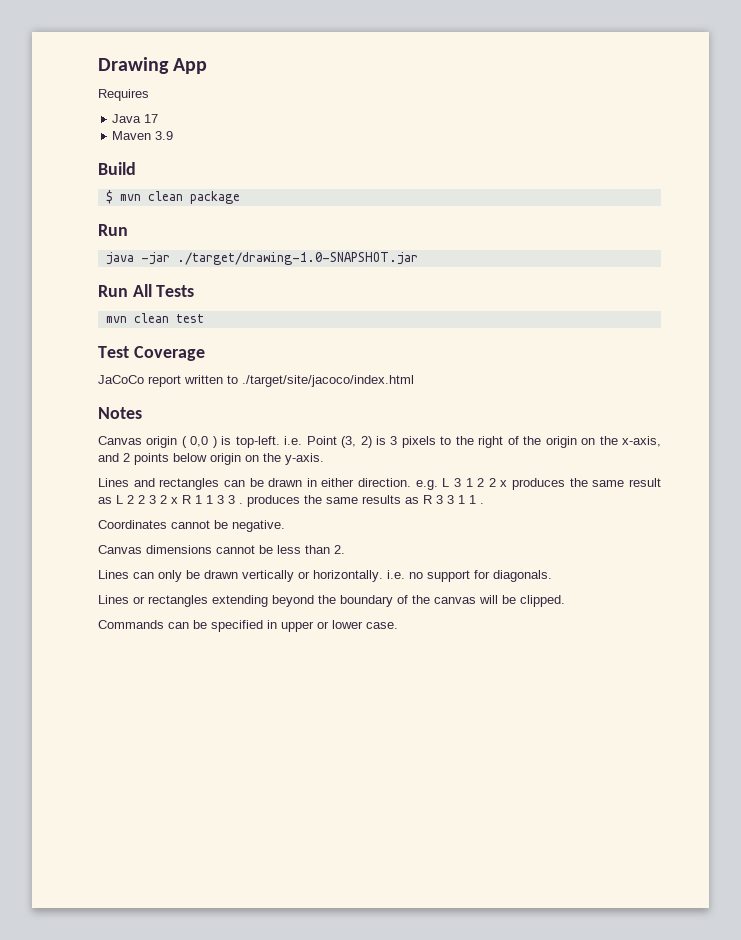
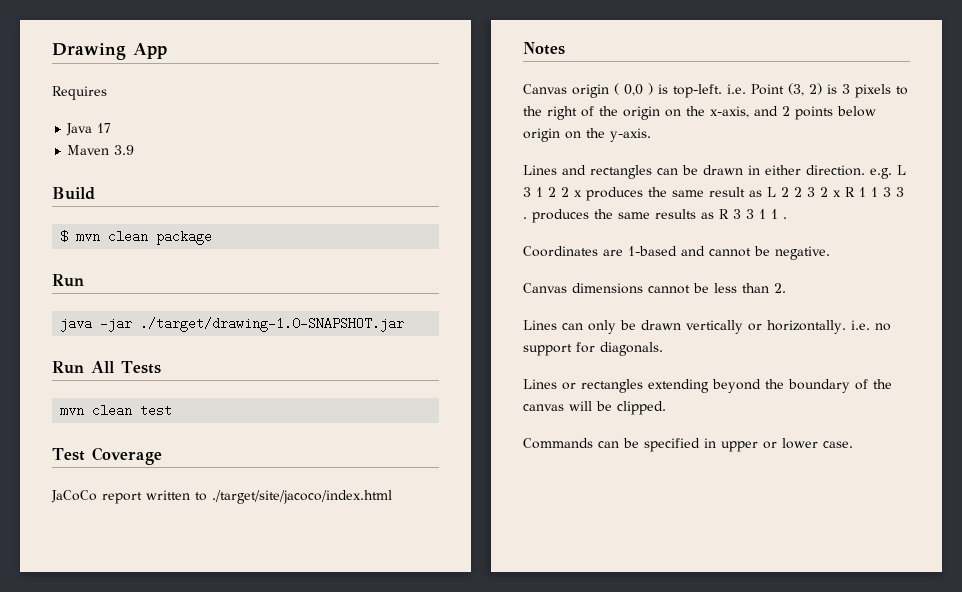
- Coordinates cannot be negative.
+ Coordinates are 1-based and cannot be negative.

